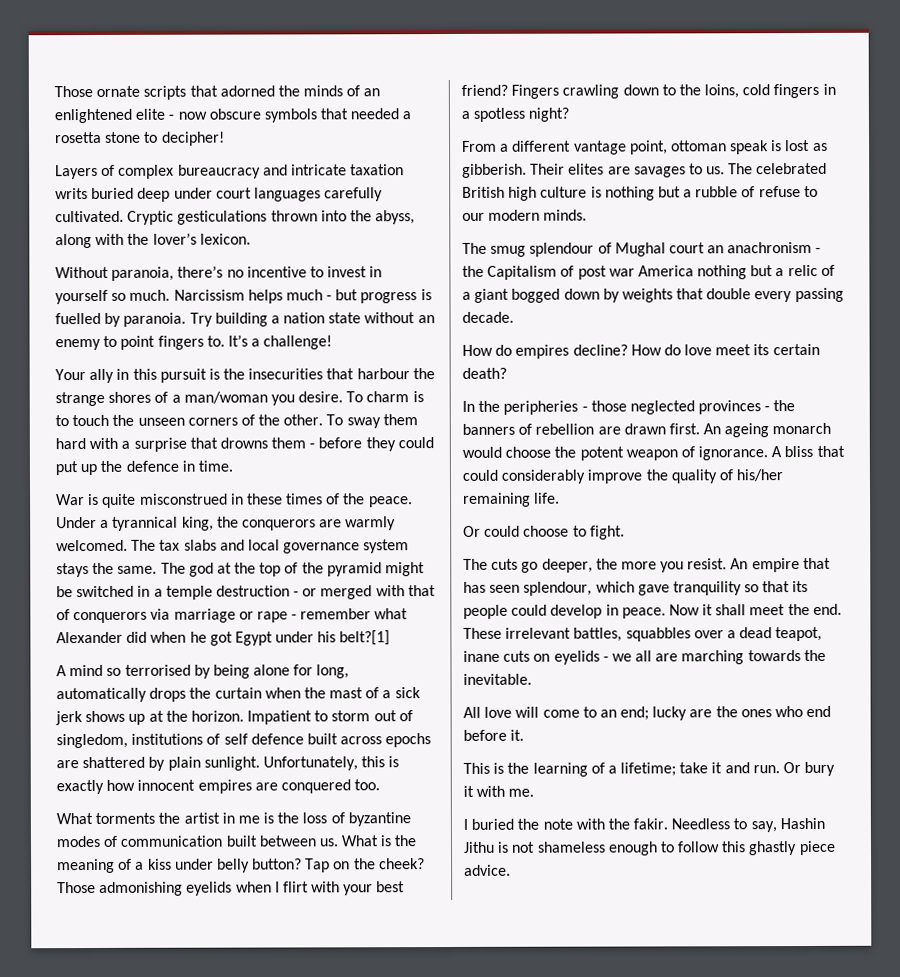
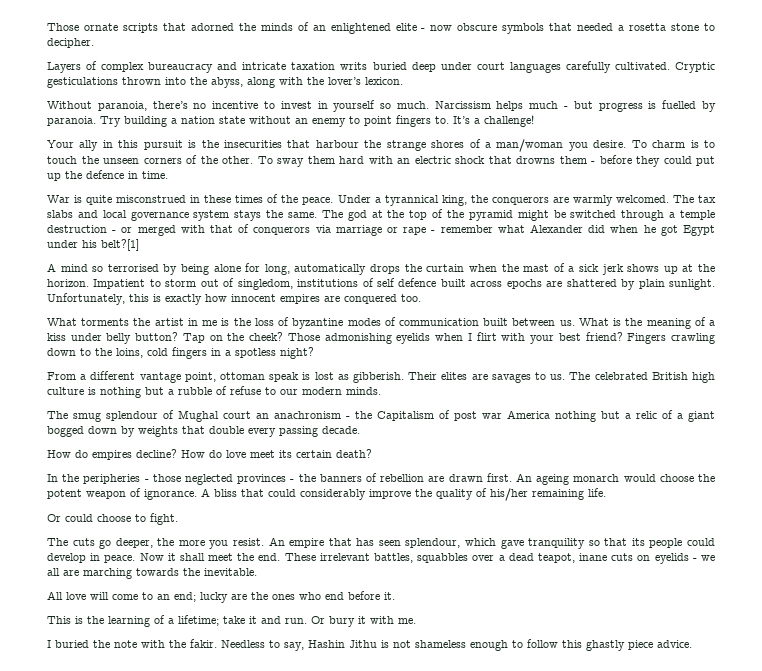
- Those ornate scripts that adorned the minds of an enlightened elite - now obscure symbols that needed a rosetta stone to decipher!
+ Those ornate scripts that adorned the minds of an enlightened elite - now obscure symbols that needed a rosetta stone to decipher.
- To sway them hard with a surprise that drowns them - before they could put up the defence in time.
+ To sway them hard with an electric shock that drowns them - before they could put up the defence in time.
- The god at the top of the pyramid might be switched in a temple destruction - or merged with that of conquerors via marriage or rape - remember what Alexander did when he got Egypt under his belt?[1]
+ The god at the top of the pyramid might be switched through a temple destruction - or merged with that of conquerors via marriage or rape - remember what Alexander did when he got Egypt under his belt?[1]

